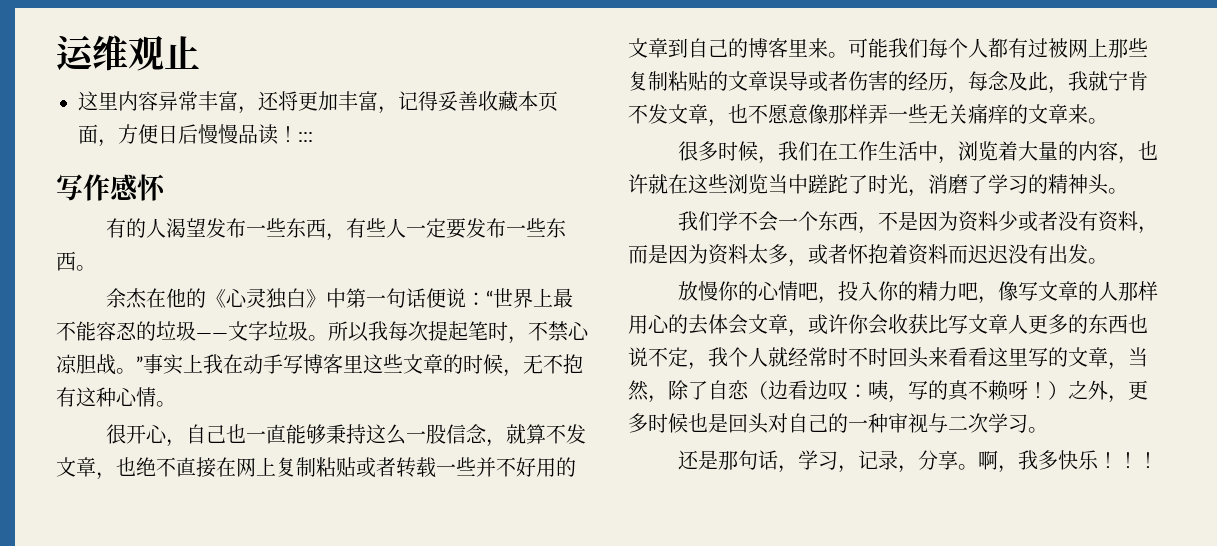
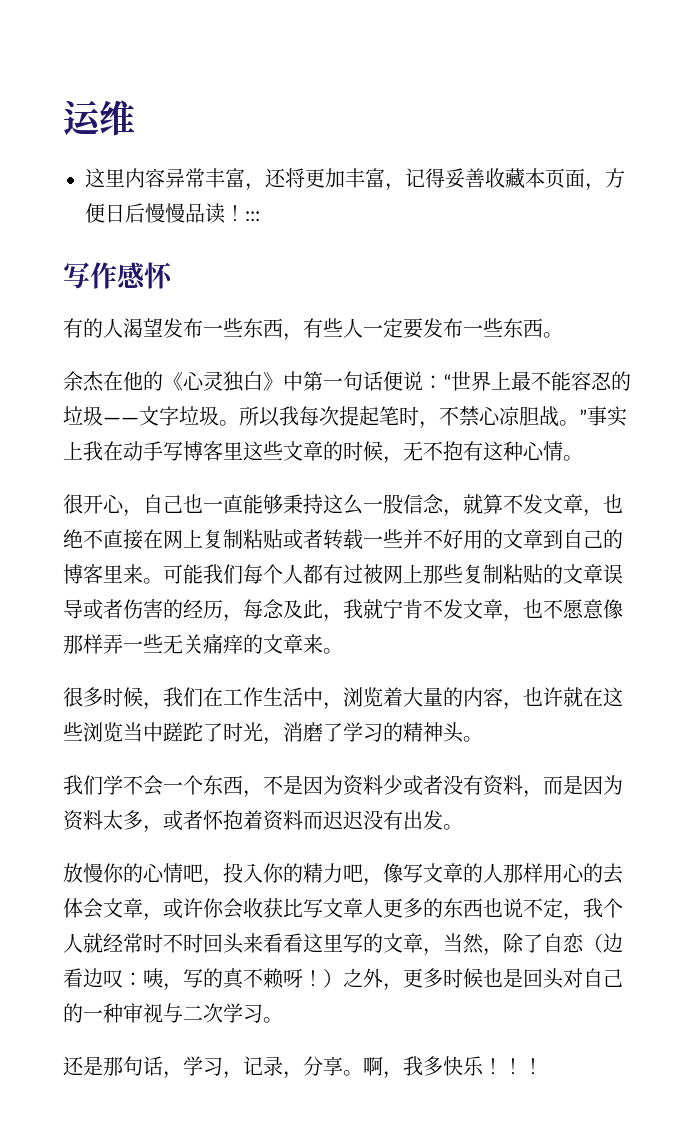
- 运维观止
+ 运维

